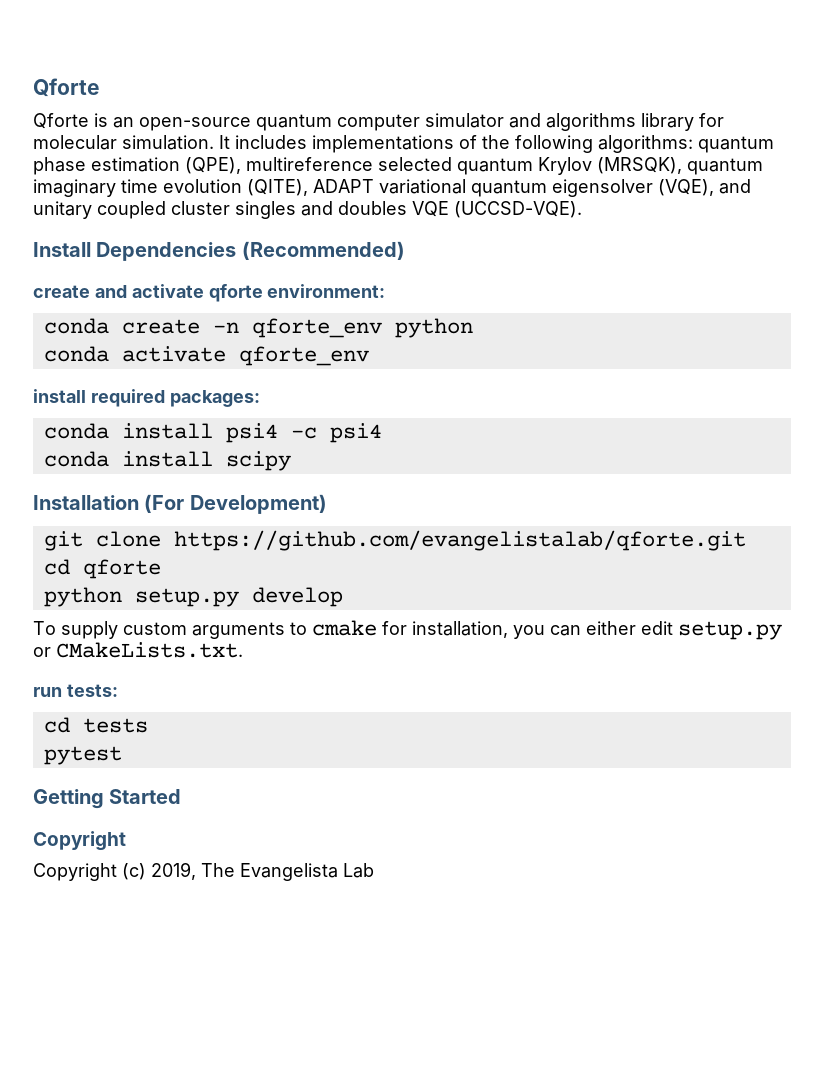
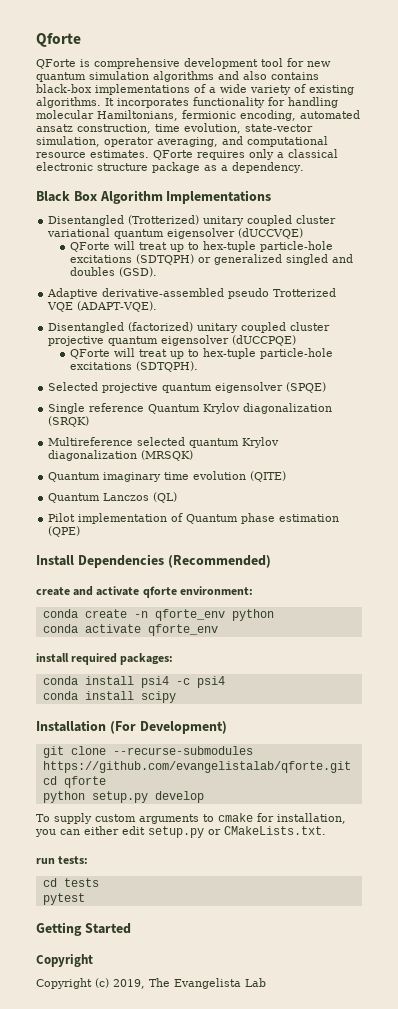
- Qforte is an open-source quantum computer simulator and algorithms library for molecular simulation. It includes implementations of the following algorithms: quantum phase estimation (QPE), multireference selected quantum Krylov (MRSQK), quantum imaginary time evolution (QITE), ADAPT variational quantum eigensolver (VQE), and unitary coupled cluster singles and doubles VQE (UCCSD-VQE).
+ QForte is comprehensive development tool for new quantum simulation algorithms and also contains black-box implementations of a wide variety of existing algorithms. It incorporates functionality for handling molecular Hamiltonians, fermionic encoding, automated ansatz construction, time evolution, state-vector simulation, operator averaging, and computational resource estimates. QForte requires only a classical electronic structure package as a dependency.
+ Black Box Algorithm Implementations
+ Disentangled (Trotterized) unitary coupled cluster variational quantum eigensolver (dUCCVQE)
+ QForte will treat up to hex-tuple particle-hole excitations (SDTQPH) or generalized singled and doubles (GSD).
+ Adaptive derivative-assembled pseudo Trotterized VQE (ADAPT-VQE).
+ Disentangled (factorized) unitary coupled cluster projective quantum eigensolver (dUCCPQE)
+ QForte will treat up to hex-tuple particle-hole excitations (SDTQPH).
+ Selected projective quantum eigensolver (SPQE)
+ Single reference Quantum Krylov diagonalization (SRQK)
+ Multireference selected quantum Krylov diagonalization (MRSQK)
+ Quantum imaginary time evolution (QITE)
+ Quantum Lanczos (QL)
+ Pilot implementation of Quantum phase estimation (QPE)
- git clone https://github.com/evangelistalab/qforte.git
+ git clone --recurse-submodules https://github.com/evangelistalab/qforte.git

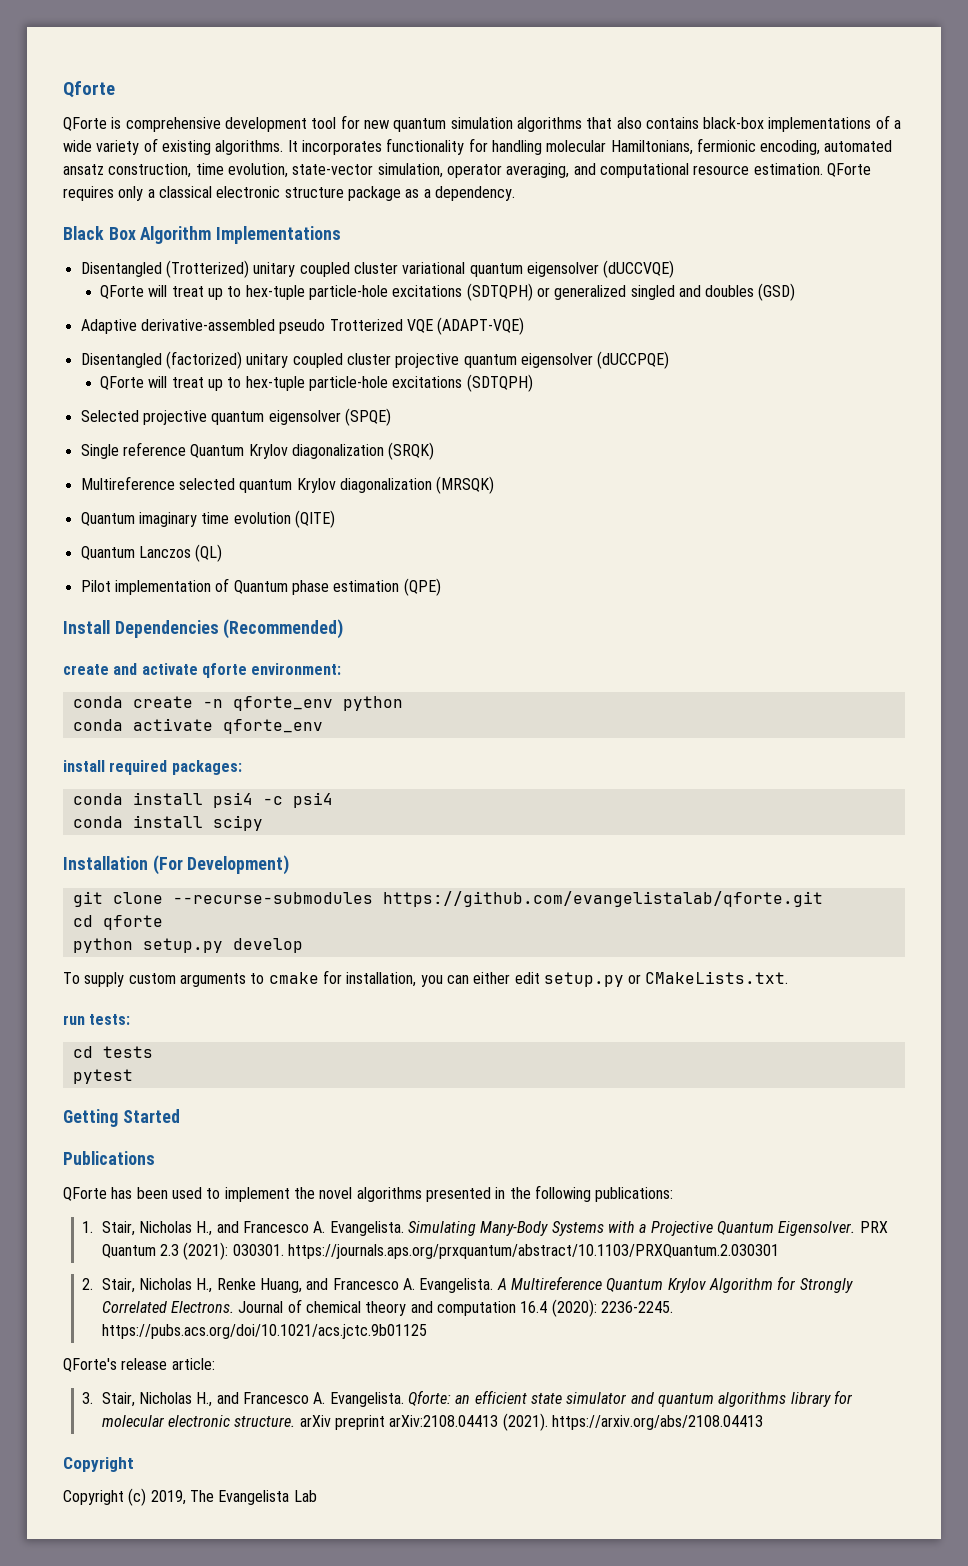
- QForte is comprehensive development tool for new quantum simulation algorithms and also contains black-box implementations of a wide variety of existing algorithms.
+ QForte is comprehensive development tool for new quantum simulation algorithms that also contains black-box implementations of a wide variety of existing algorithms.
- It incorporates functionality for handling molecular Hamiltonians, fermionic encoding, automated ansatz construction, time evolution, state-vector simulation, operator averaging, and computational resource estimates.
+ It incorporates functionality for handling molecular Hamiltonians, fermionic encoding, automated ansatz construction, time evolution, state-vector simulation, operator averaging, and computational resource estimation.
- QForte will treat up to hex-tuple particle-hole excitations (SDTQPH) or generalized singled and doubles (GSD).
+ QForte will treat up to hex-tuple particle-hole excitations (SDTQPH) or generalized singled and doubles (GSD)
- Adaptive derivative-assembled pseudo Trotterized VQE (ADAPT-VQE).
+ Adaptive derivative-assembled pseudo Trotterized VQE (ADAPT-VQE)
  Disentangled (factorized) unitary coupled cluster projective quantum eigensolver (dUCCPQE)
- QForte will treat up to hex-tuple particle-hole excitations (SDTQPH).
+ QForte will treat up to hex-tuple particle-hole excitations (SDTQPH)
+ Publications
+ QForte has been used to implement the novel algorithms presented in the following publications:
+ 1. Stair, Nicholas H., and Francesco A. Evangelista. Simulating Many-Body Systems with a Projective Quantum Eigensolver. PRX Quantum 2.3 (2021): 030301. https://journals.aps.org/prxquantum/abstract/10.1103/PRXQuantum.2.030301
+ 2. Stair, Nicholas H., Renke Huang, and Francesco A. Evangelista. A Multireference Quantum Krylov Algorithm for Strongly Correlated Electrons. Journal of chemical theory and computation 16.4 (2020): 2236-2245. https://pubs.acs.org/doi/10.1021/acs.jctc.9b01125
+ QForte's release article:
+ 3. Stair, Nicholas H., and Francesco A. Evangelista. Qforte: an efficient state simulator and quantum algorithms library for molecular electronic structure. arXiv preprint arXiv:2108.04413 (2021). https://arxiv.org/abs/2108.04413

